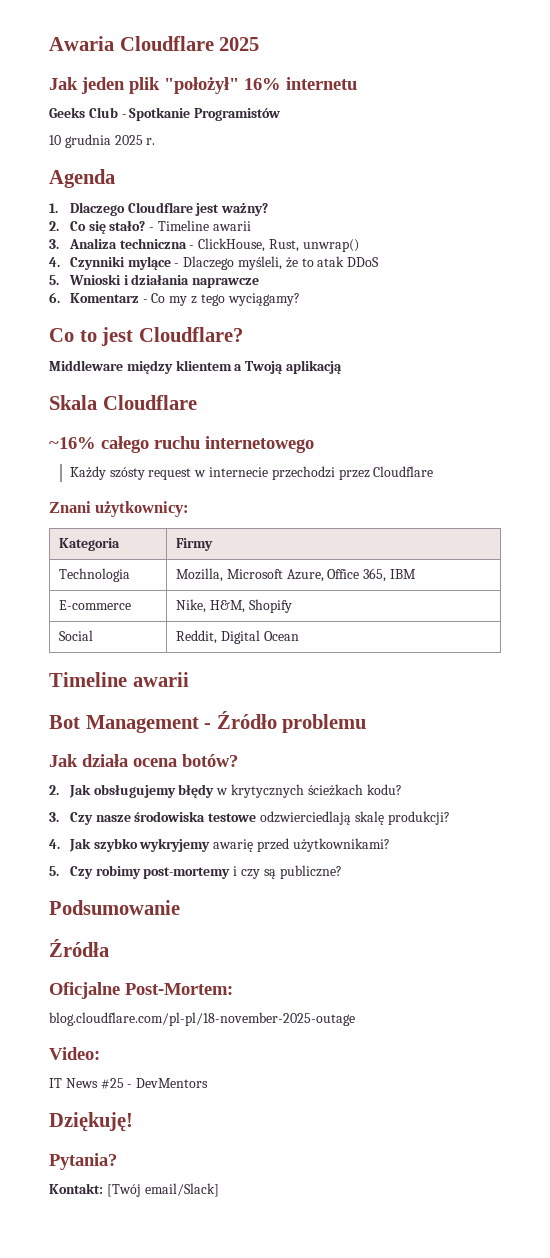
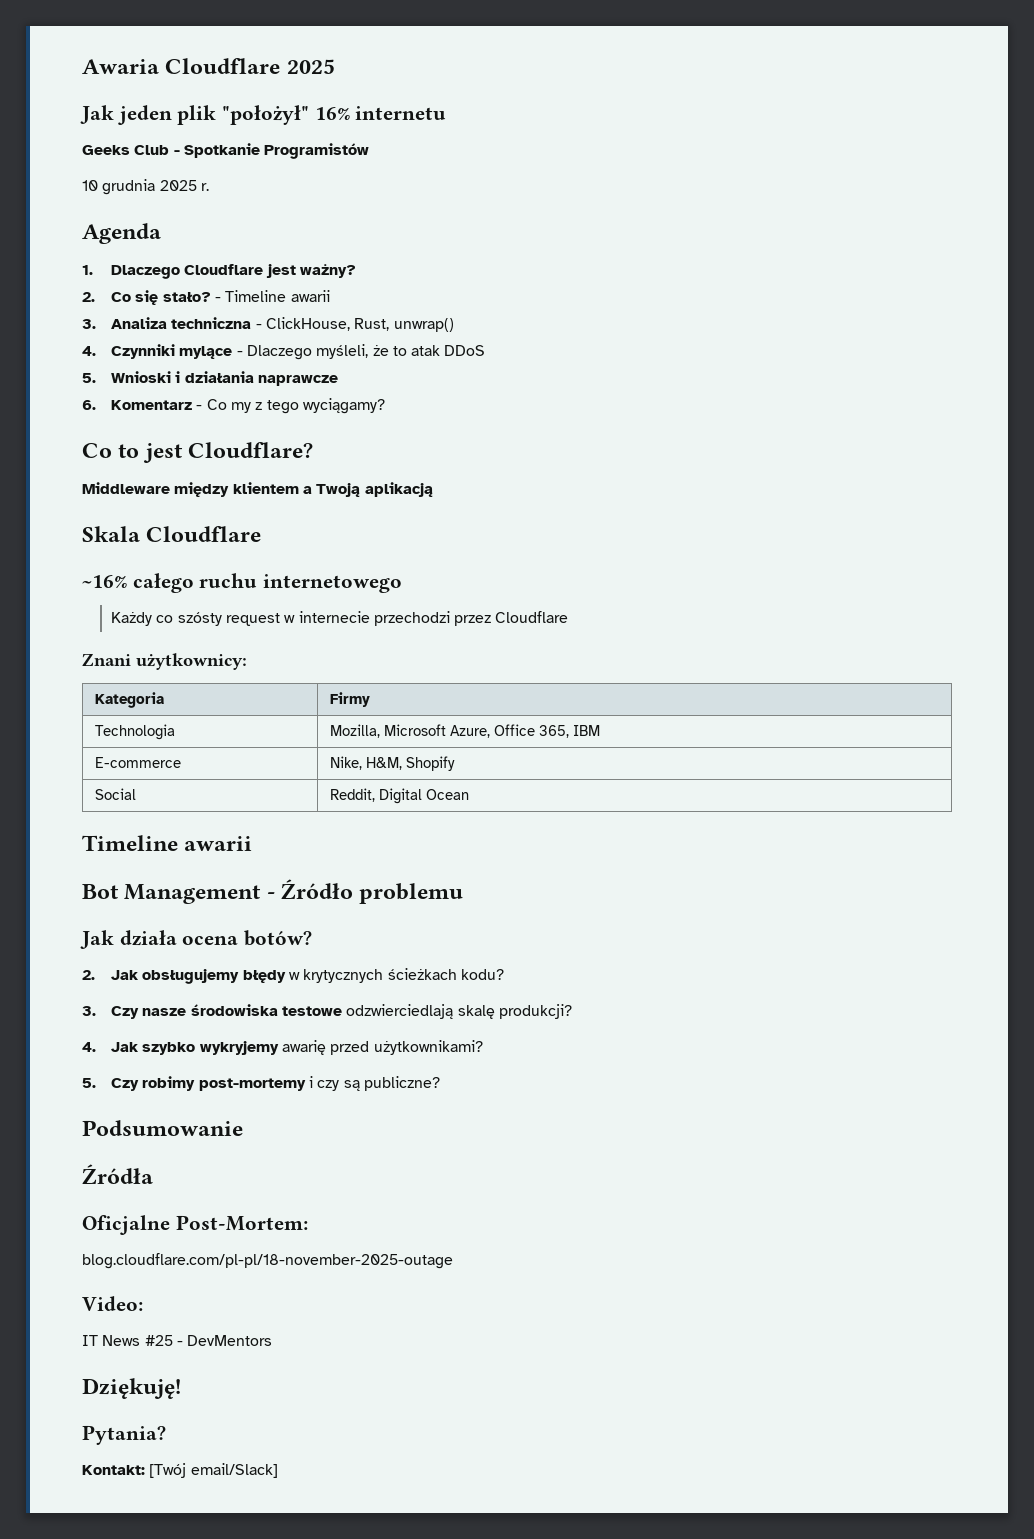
- Każdy szósty request w internecie przechodzi przez Cloudflare
+ Każdy co szósty request w internecie przechodzi przez Cloudflare

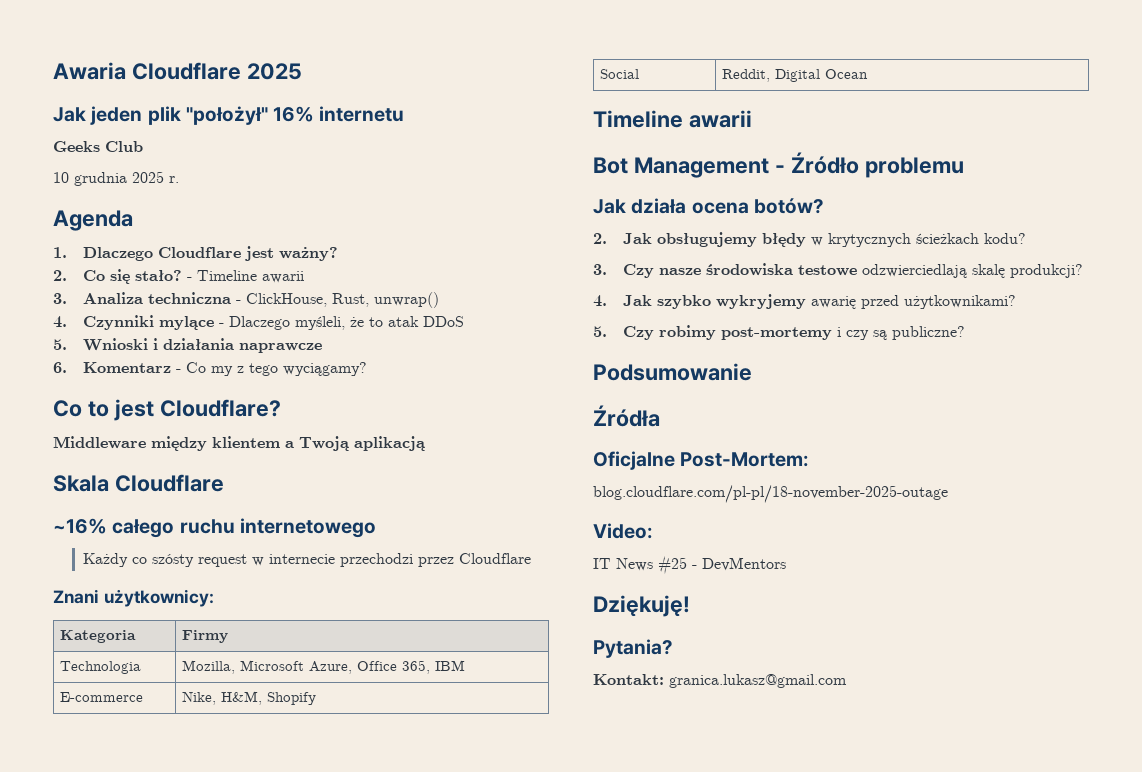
- Geeks Club - Spotkanie Programistów
+ Geeks Club
- Kontakt: [Twój email/Slack]
+ Kontakt: granica.lukasz@gmail.com

